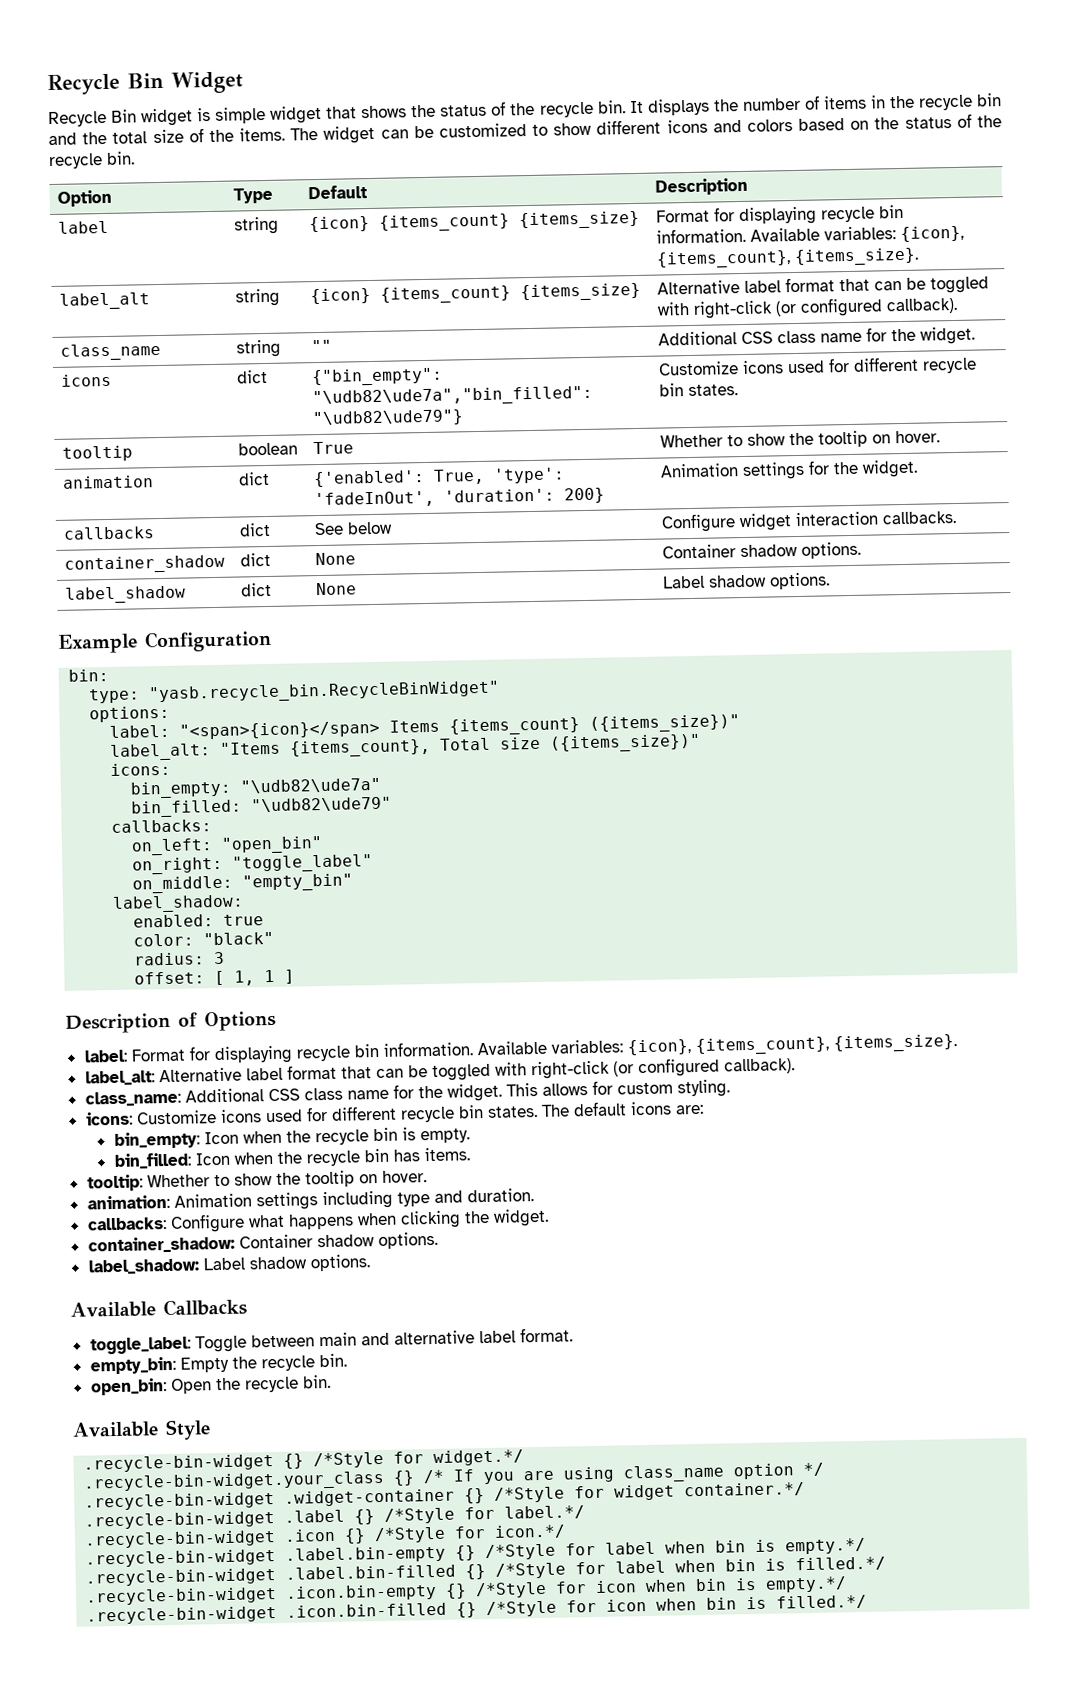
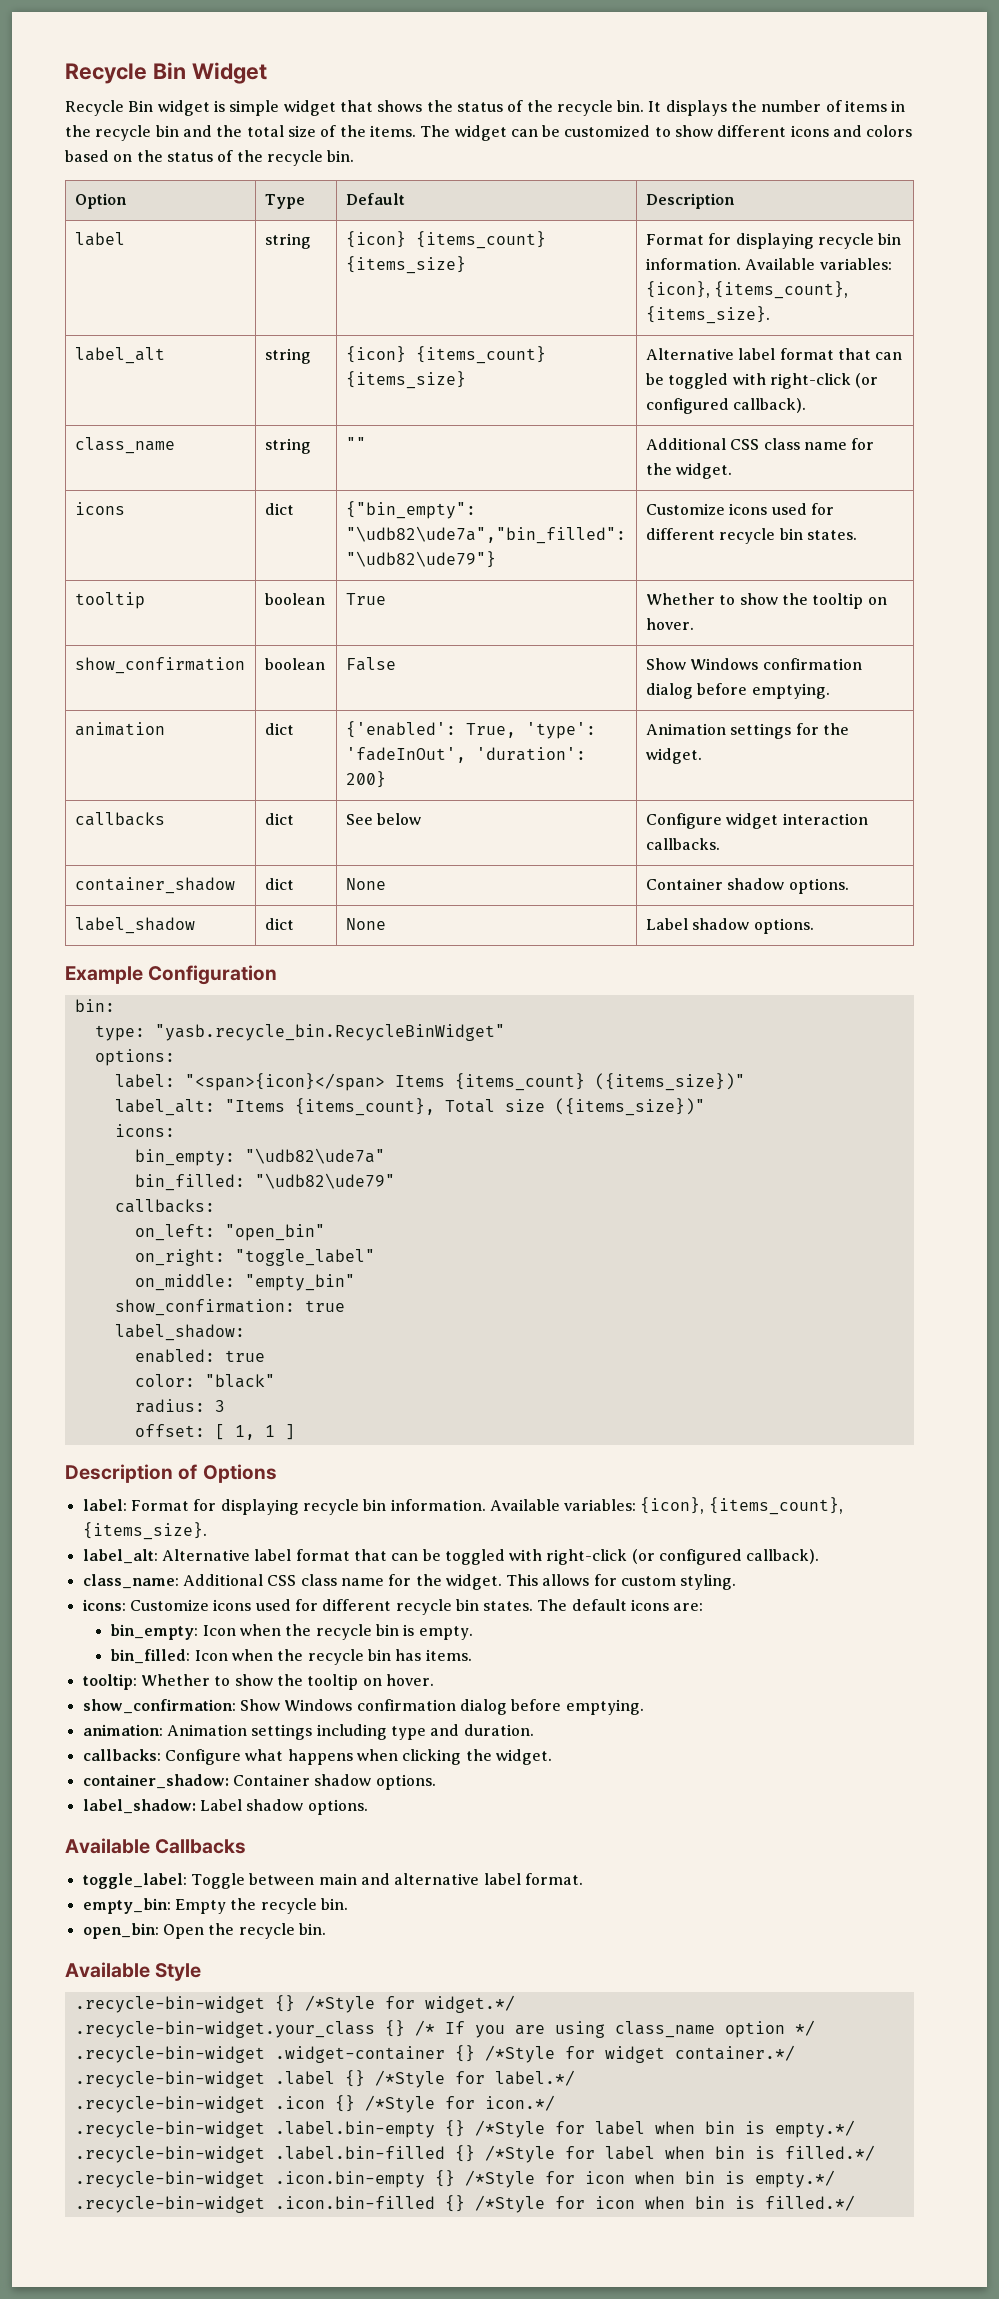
+ show_confirmation | boolean | False | Show Windows confirmation dialog before emptying.
+ show_confirmation: true
+ show_confirmation: Show Windows confirmation dialog before emptying.

